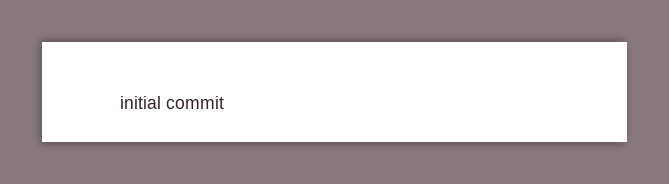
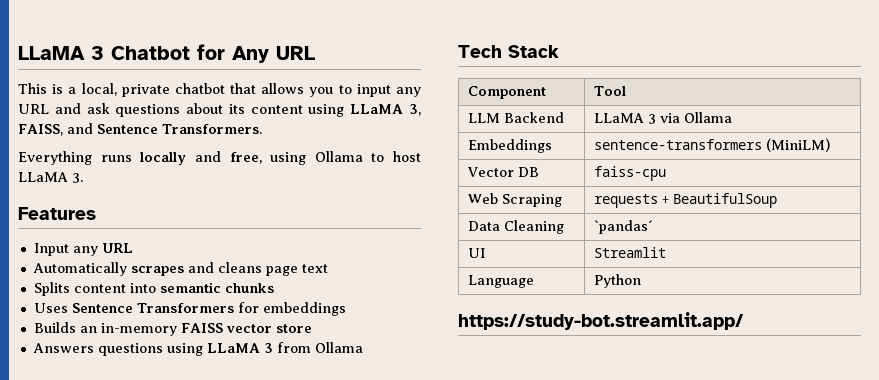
- initial commit
+ LLaMA 3 Chatbot for Any URL
+ This is a local, private chatbot that allows you to input any URL and ask questions about its content using LLaMA 3, FAISS, and Sentence Transformers.
+ Everything runs locally and free, using Ollama to host LLaMA 3.
+ Features
+ Input any URL
+ Automatically scrapes and cleans page text
+ Splits content into semantic chunks
+ Uses Sentence Transformers for embeddings
+ Builds an in-memory FAISS vector store
+ Answers questions using LLaMA 3 from Ollama
+ Tech Stack
+ Component | Tool
+ LLM Backend | LLaMA 3 via Ollama
+ Embeddings | sentence-transformers (MiniLM)
+ Vector DB | faiss-cpu
+ Web Scraping | requests + BeautifulSoup
+ Data Cleaning | `pandas´
+ UI | Streamlit
+ Language | Python
+ https://study-bot.streamlit.app/

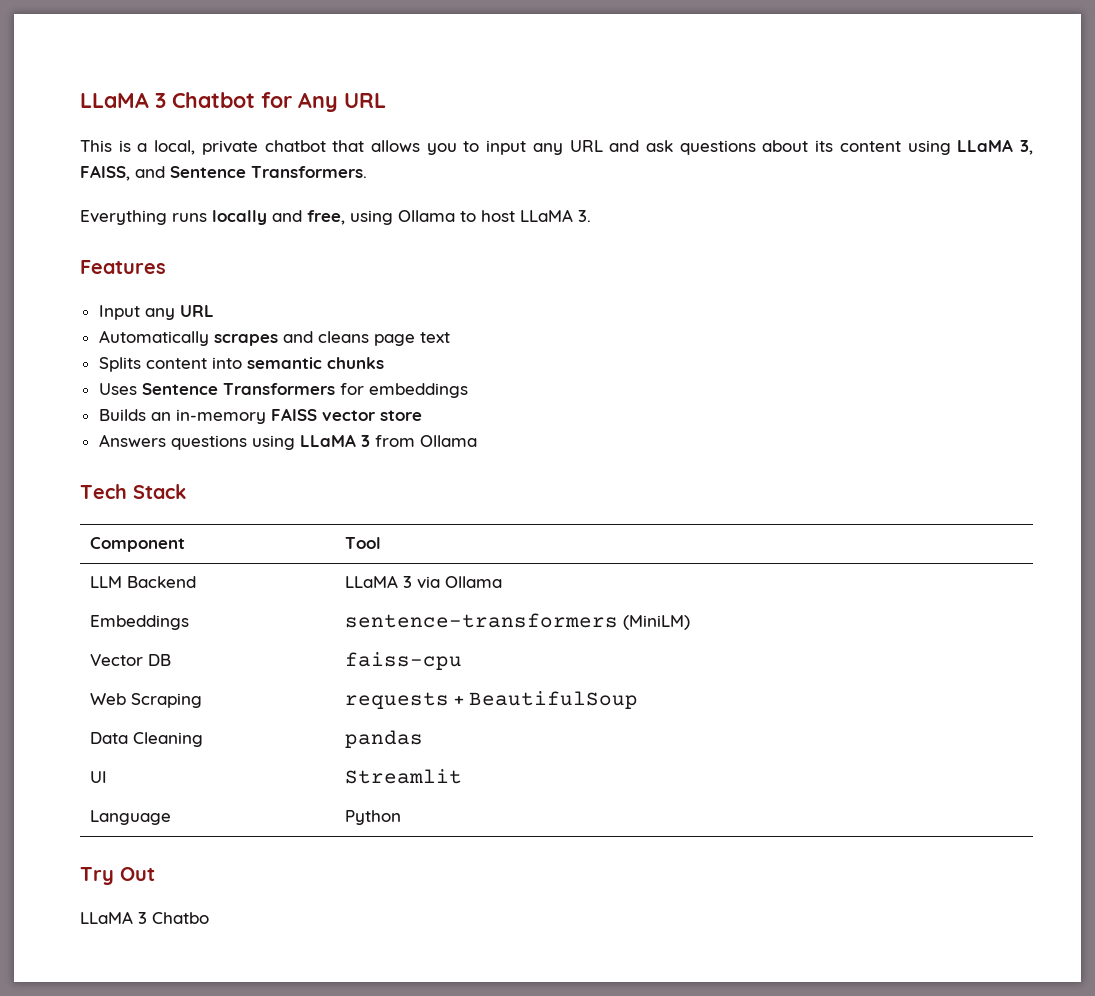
- Data Cleaning | `pandas´
+ Data Cleaning | pandas
- https://study-bot.streamlit.app/
+ Try Out
+ LLaMA 3 Chatbo

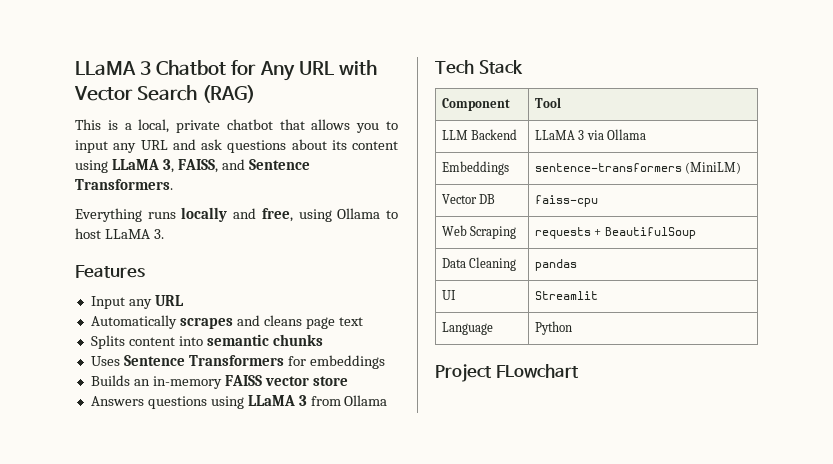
- LLaMA 3 Chatbot for Any URL
+ LLaMA 3 Chatbot for Any URL with Vector Search (RAG)
- Try Out
- LLaMA 3 Chatbo
+ Project FLowchart

